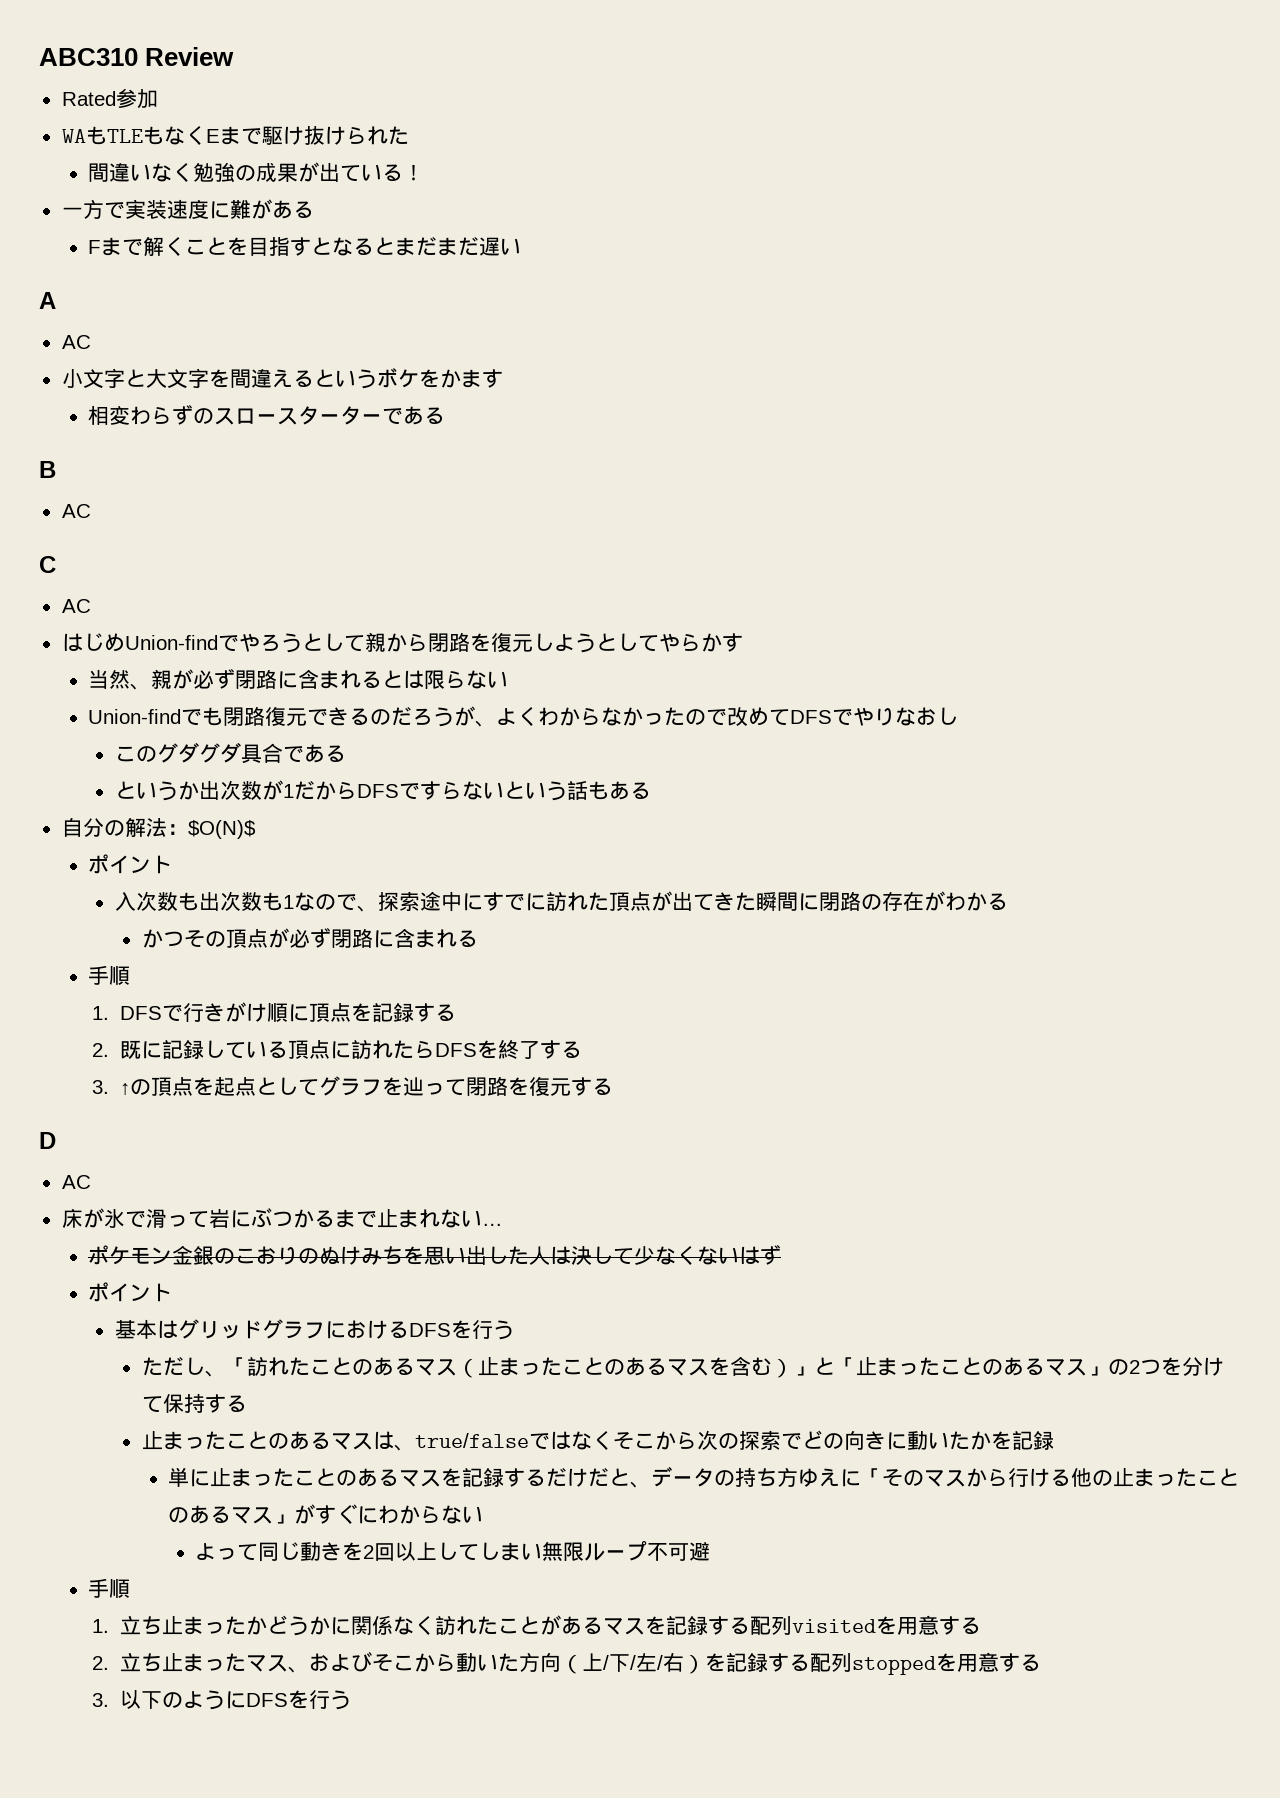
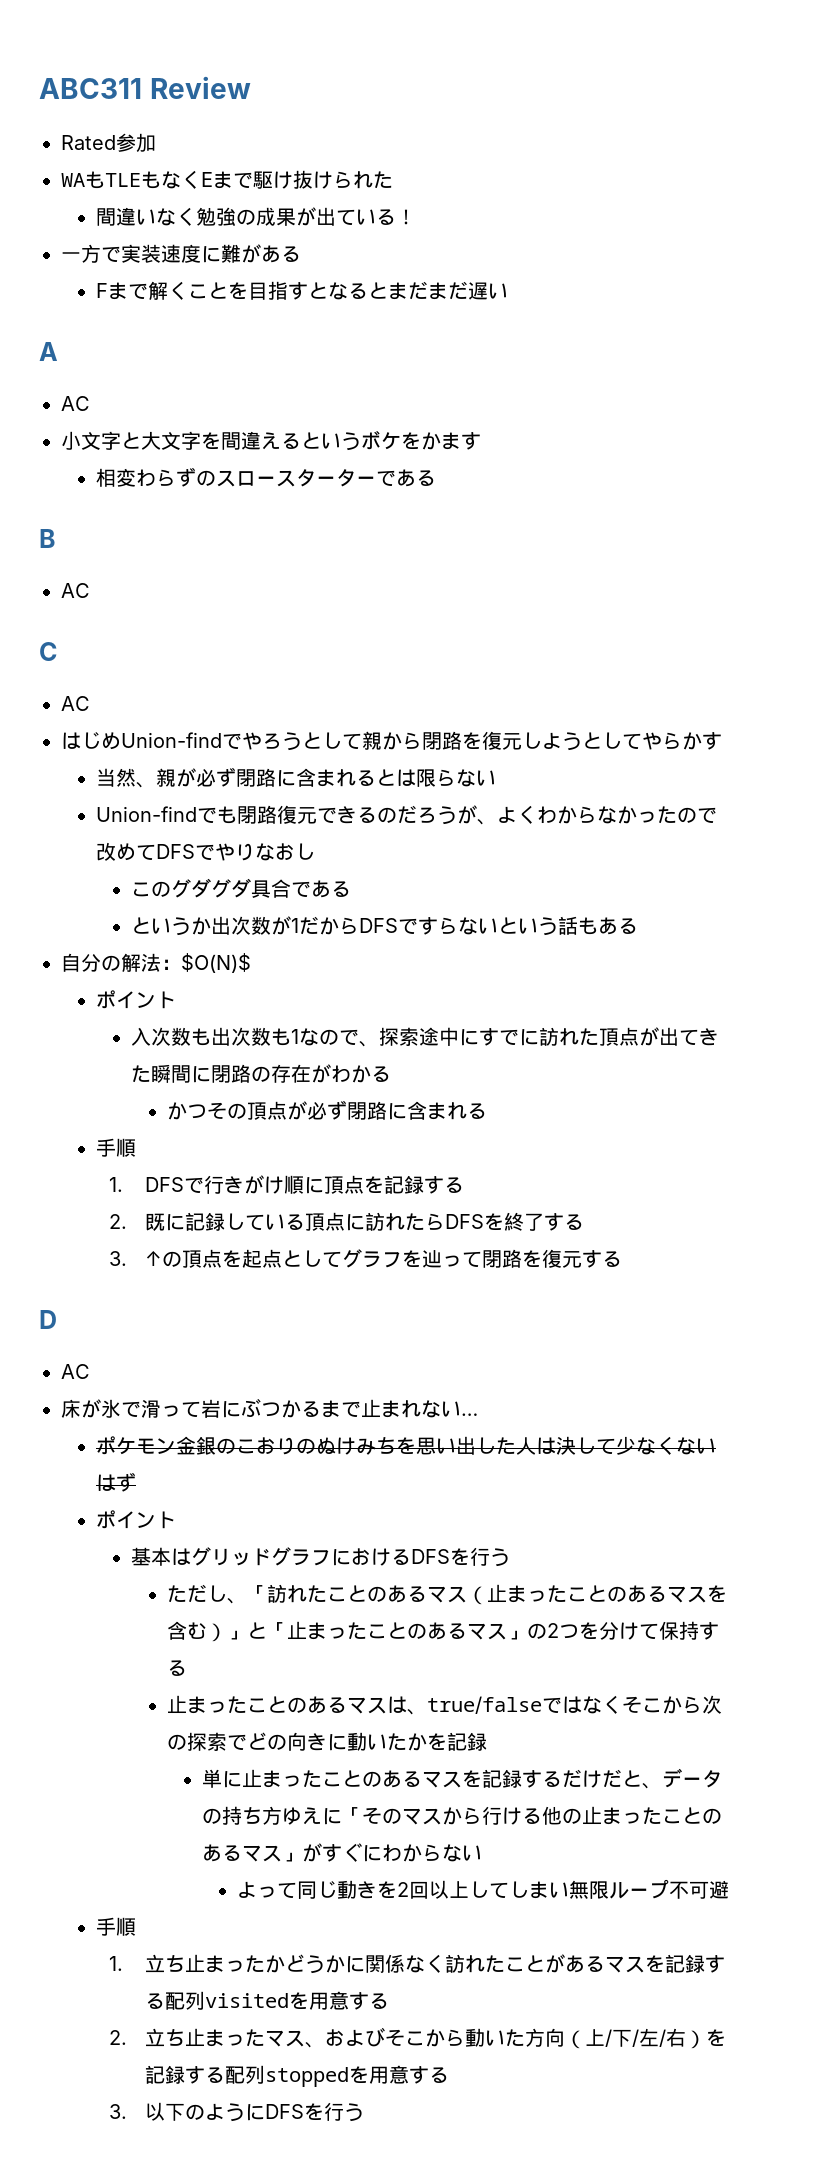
- ABC310 Review
+ ABC311 Review

